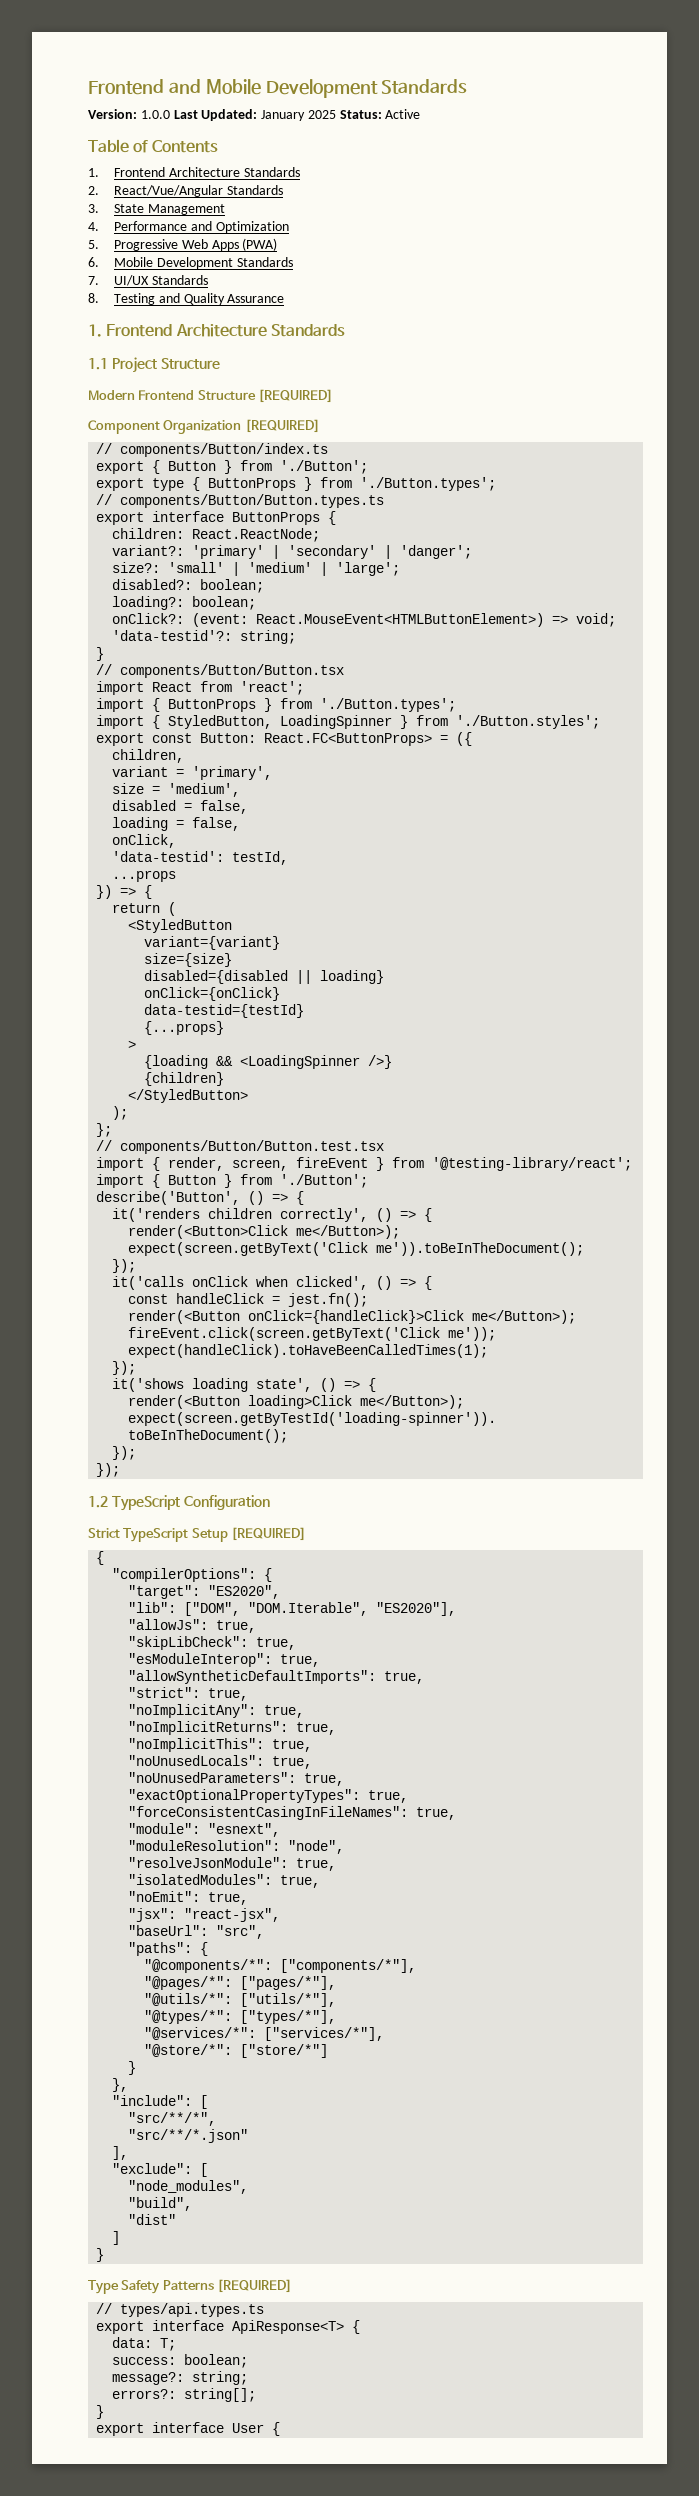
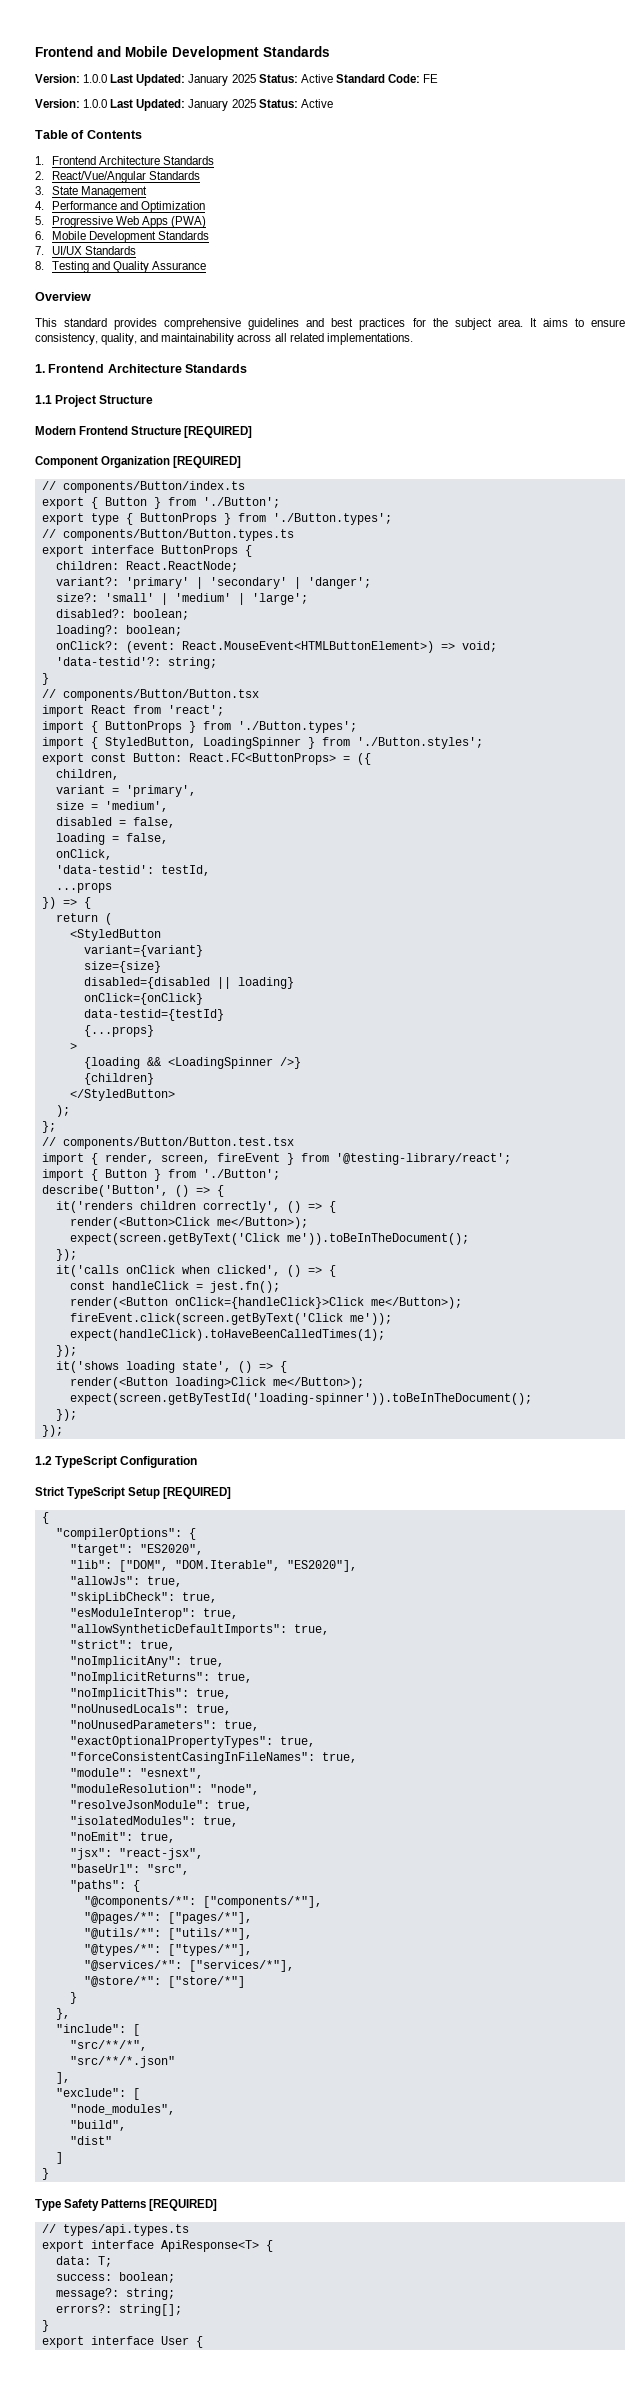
+ Version: 1.0.0 Last Updated: January 2025 Status: Active Standard Code: FE
+ Overview
+ This standard provides comprehensive guidelines and best practices for the subject area. It aims to ensure consistency, quality, and maintainability across all related implementations.

